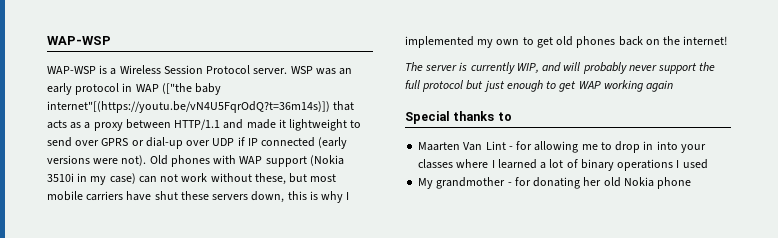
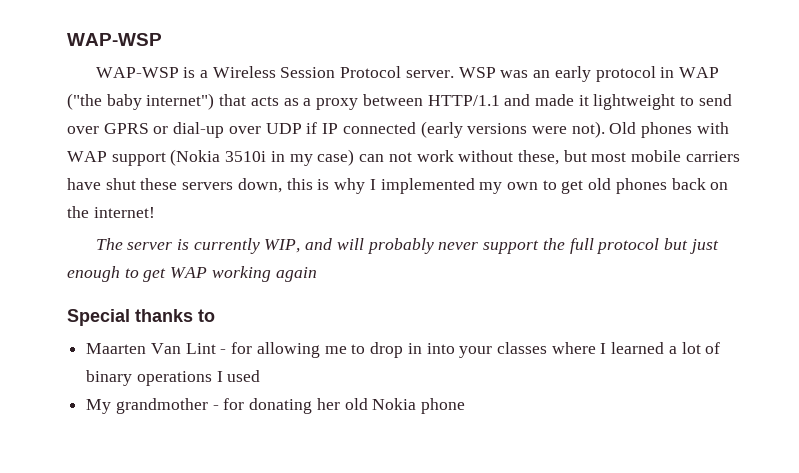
- WSP was an early protocol in WAP (["the baby internet"[(https://youtu.be/vN4U5FqrOdQ?t=36m14s)]) that acts as a proxy between HTTP/1.1 and made it lightweight to send over GPRS or dial-up over UDP if IP connected (early versions were not).
+ WSP was an early protocol in WAP ("the baby internet") that acts as a proxy between HTTP/1.1 and made it lightweight to send over GPRS or dial-up over UDP if IP connected (early versions were not).

